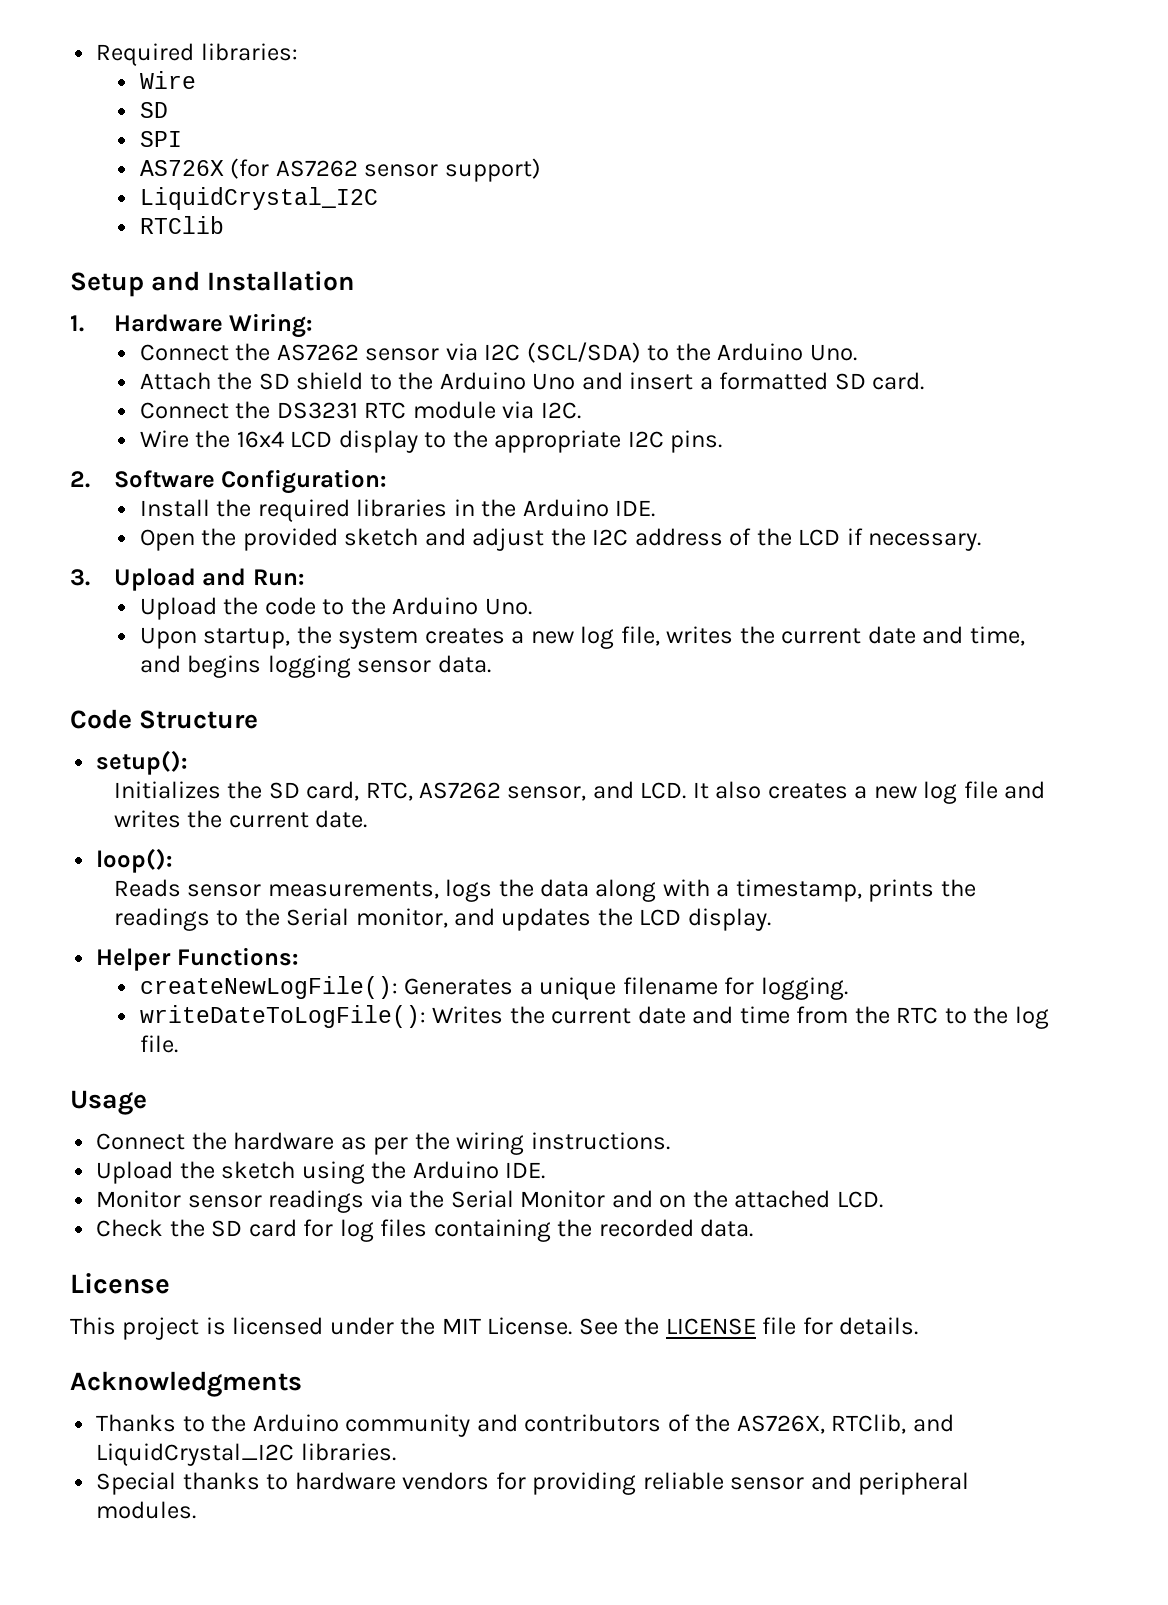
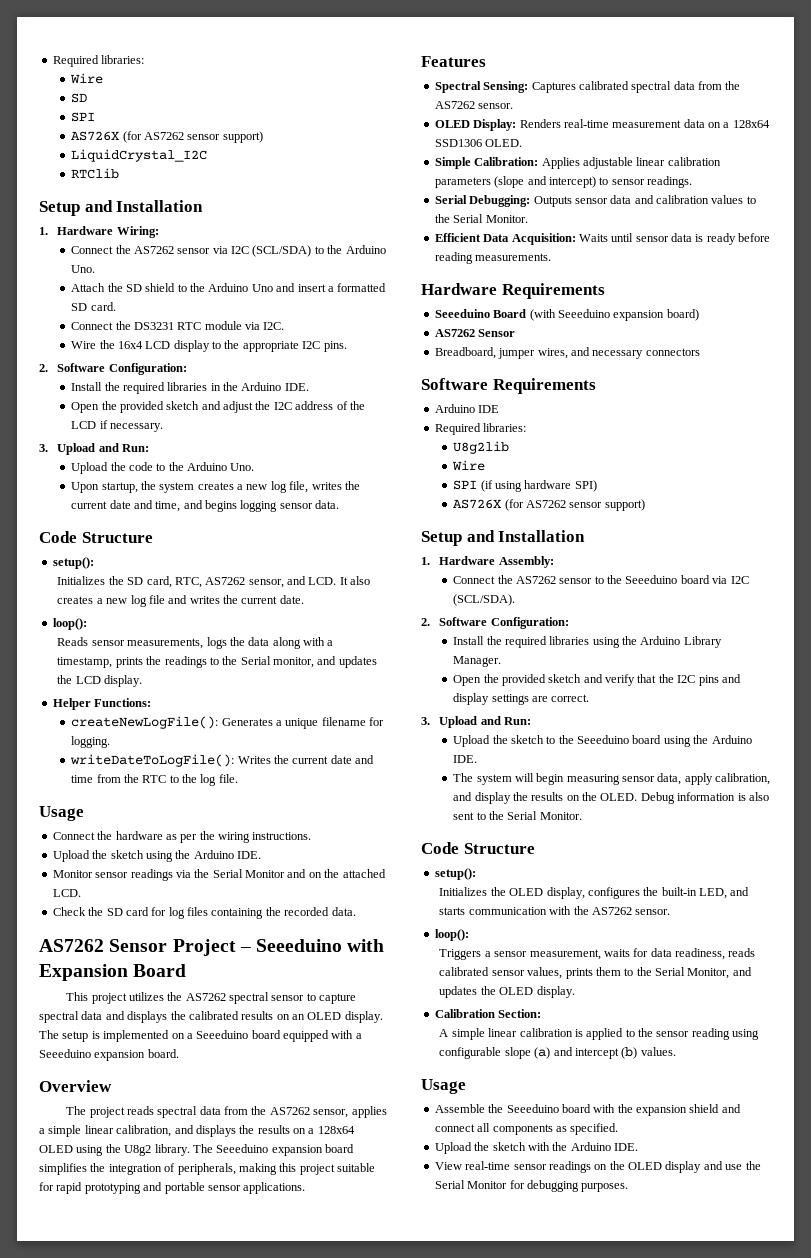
- License
- This project is licensed under the MIT License. See the LICENSE file for details.
- Acknowledgments
- Thanks to the Arduino community and contributors of the AS726X, RTClib, and LiquidCrystal_I2C libraries.
- Special thanks to hardware vendors for providing reliable sensor and peripheral modules.
+ AS7262 Sensor Project – Seeeduino with Expansion Board
+ This project utilizes the AS7262 spectral sensor to capture spectral data and displays the calibrated results on an OLED display. The setup is implemented on a Seeeduino board equipped with a Seeeduino expansion board.
+ Overview
+ The project reads spectral data from the AS7262 sensor, applies a simple linear calibration, and displays the results on a 128x64 OLED using the U8g2 library. The Seeeduino expansion board simplifies the integration of peripherals, making this project suitable for rapid prototyping and portable sensor applications.
+ Features
+ Spectral Sensing: Captures calibrated spectral data from the AS7262 sensor.
+ OLED Display: Renders real-time measurement data on a 128x64 SSD1306 OLED.
+ Simple Calibration: Applies adjustable linear calibration parameters (slope and intercept) to sensor readings.
+ Serial Debugging: Outputs sensor data and calibration values to the Serial Monitor.
+ Efficient Data Acquisition: Waits until sensor data is ready before reading measurements.
+ Hardware Requirements
+ Seeeduino Board (with Seeeduino expansion board)
+ AS7262 Sensor
+ Breadboard, jumper wires, and necessary connectors
+ Software Requirements
+ Arduino IDE
+ Required libraries:
+ U8g2lib
+ Wire
+ SPI (if using hardware SPI)
+ AS726X (for AS7262 sensor support)
+ Setup and Installation
+ 1. Hardware Assembly:
+ Connect the AS7262 sensor to the Seeeduino board via I2C (SCL/SDA).
+ 2. Software Configuration:
+ Install the required libraries using the Arduino Library Manager.
+ Open the provided sketch and verify that the I2C pins and display settings are correct.
+ 3. Upload and Run:
+ Upload the sketch to the Seeeduino board using the Arduino IDE.
+ The system will begin measuring sensor data, apply calibration, and display the results on the OLED. Debug information is also sent to the Serial Monitor.
+ Code Structure
+ setup():
+ Initializes the OLED display, configures the built-in LED, and starts communication with the AS7262 sensor.
+ loop():
+ Triggers a sensor measurement, waits for data readiness, reads calibrated sensor values, prints them to the Serial Monitor, and updates the OLED display.
+ Calibration Section:
+ A simple linear calibration is applied to the sensor reading using configurable slope (a) and intercept (b) values.
+ Usage
+ Assemble the Seeeduino board with the expansion shield and connect all components as specified.
+ Upload the sketch with the Arduino IDE.
+ View real-time sensor readings on the OLED display and use the Serial Monitor for debugging purposes.

